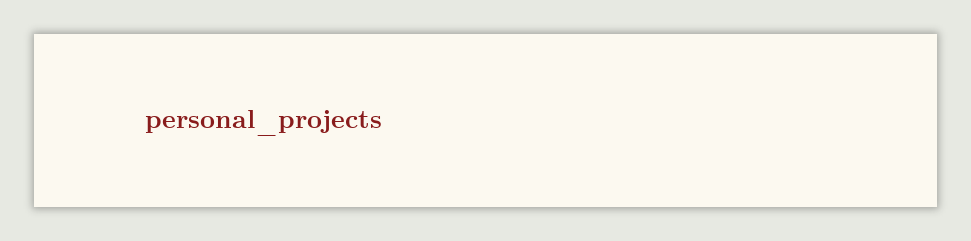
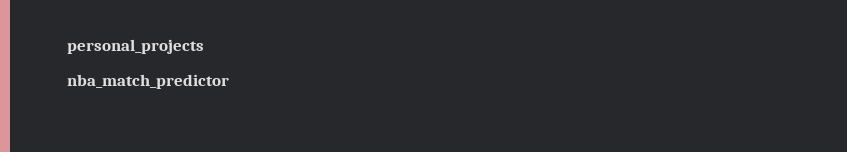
+ nba_match_predictor

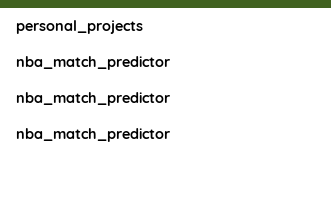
  personal_projects
+ nba_match_predictor
+ nba_match_predictor

